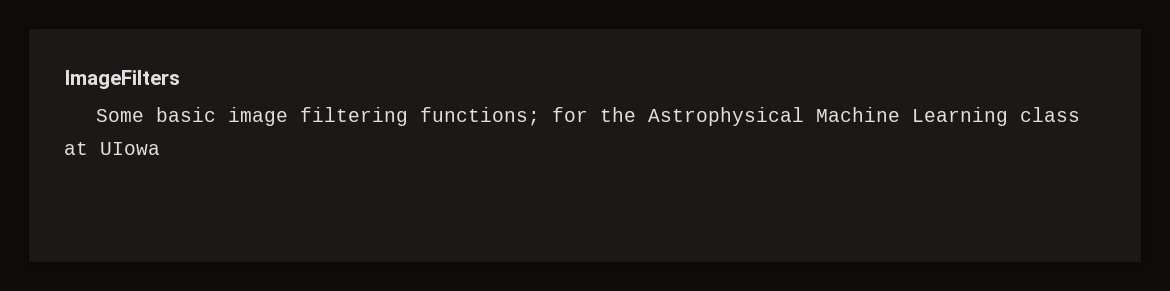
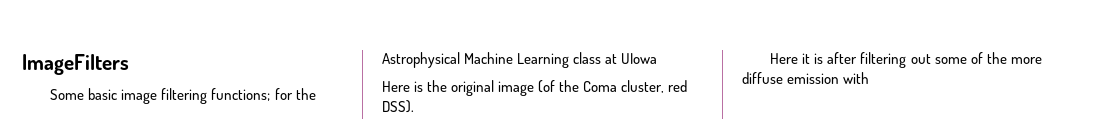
+ Here is the original image (of the Coma cluster, red DSS).
+ Here it is after filtering out some of the more diffuse emission with

